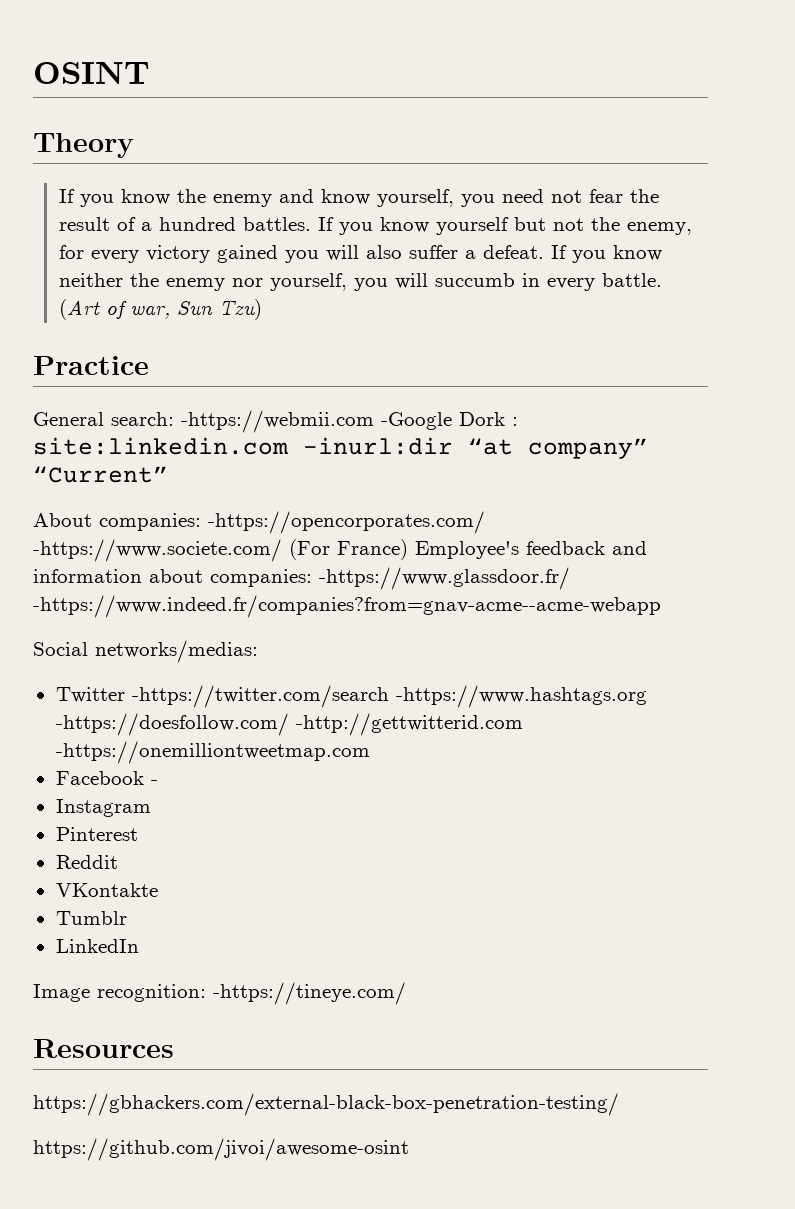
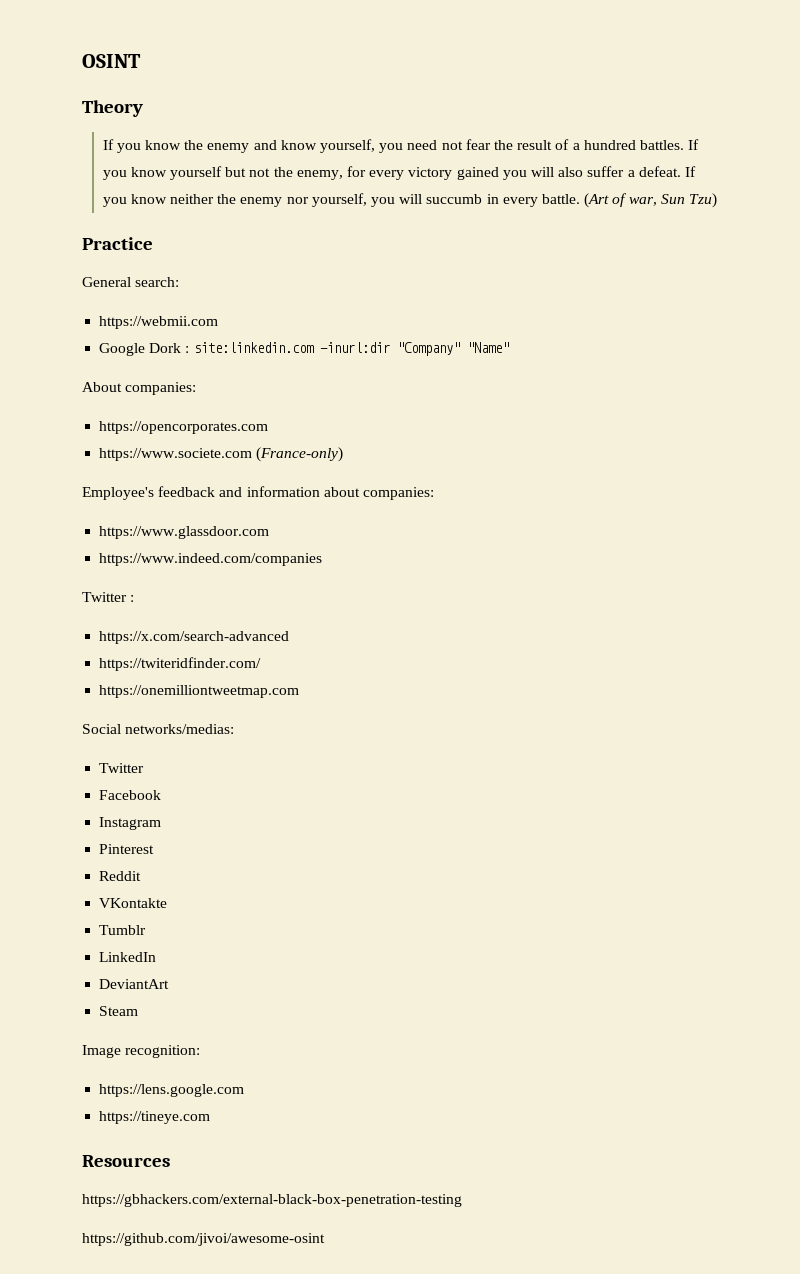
- General search: -https://webmii.com -Google Dork : site:linkedin.com -inurl:dir “at company” “Current”
+ General search:
+ https://webmii.com
+ Google Dork : site:linkedin.com -inurl:dir "Company" "Name"
- About companies: -https://opencorporates.com/ -https://www.societe.com/ (For France) Employee's feedback and information about companies: -https://www.glassdoor.fr/ -https://www.indeed.fr/companies?from=gnav-acme--acme-webapp
+ About companies:
+ https://opencorporates.com
+ https://www.societe.com (France-only)
+ Employee's feedback and information about companies:
+ https://www.glassdoor.com
+ https://www.indeed.com/companies
+ Twitter :
+ https://x.com/search-advanced
+ https://twiteridfinder.com/
+ https://onemilliontweetmap.com
  Social networks/medias:
- Twitter -https://twitter.com/search -https://www.hashtags.org -https://doesfollow.com/ -http://gettwitterid.com -https://onemilliontweetmap.com
+ Twitter
- Facebook -
+ Facebook
+ DeviantArt
+ Steam
- Image recognition: -https://tineye.com/
+ Image recognition:
+ https://lens.google.com
+ https://tineye.com
- https://gbhackers.com/external-black-box-penetration-testing/
+ https://gbhackers.com/external-black-box-penetration-testing

